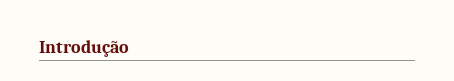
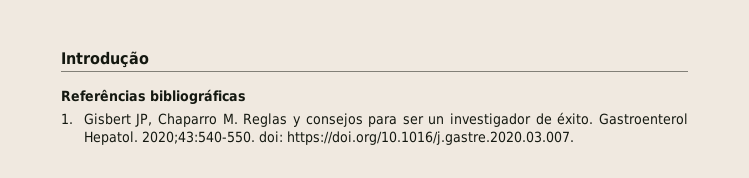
+ Referências bibliográficas
+ 1. Gisbert JP, Chaparro M. Reglas y consejos para ser un investigador de éxito. Gastroenterol Hepatol. 2020;43:540-550. doi: https://doi.org/10.1016/j.gastre.2020.03.007.

